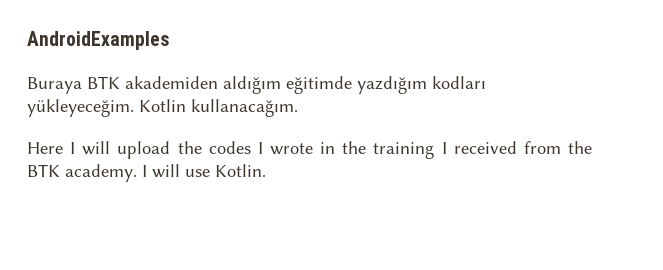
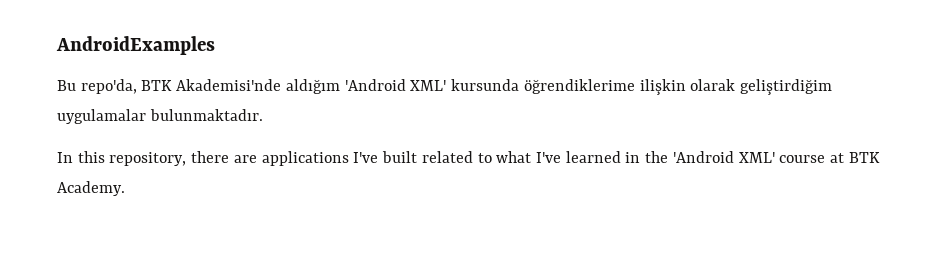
- Buraya BTK akademiden aldığım eğitimde yazdığım kodları yükleyeceğim. Kotlin kullanacağım.
- Here I will upload the codes I wrote in the training I received from the BTK academy. I will use Kotlin.
+ Bu repo'da, BTK Akademisi'nde aldığım 'Android XML' kursunda öğrendiklerime ilişkin olarak geliştirdiğim uygulamalar bulunmaktadır.
+ In this repository, there are applications I've built related to what I've learned in the 'Android XML' course at BTK Academy.

